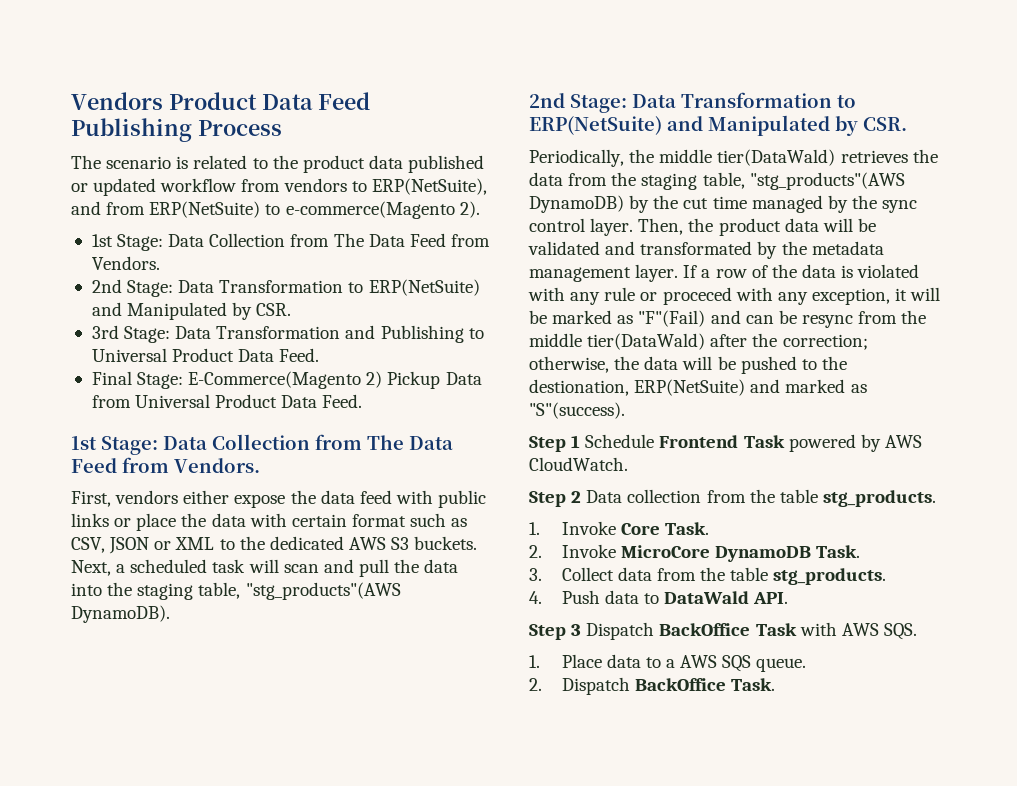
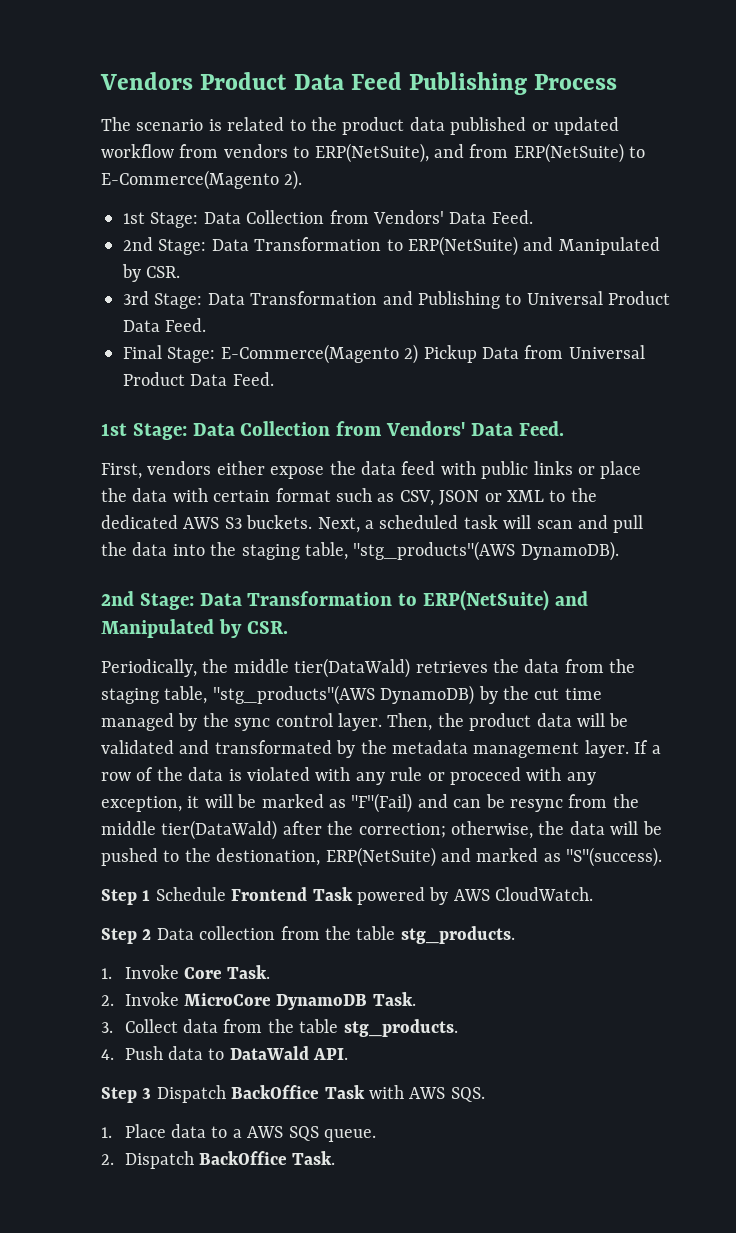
- The scenario is related to the product data published or updated workflow from vendors to ERP(NetSuite), and from ERP(NetSuite) to e-commerce(Magento 2).
- 1st Stage: Data Collection from The Data Feed from Vendors.
+ The scenario is related to the product data published or updated workflow from vendors to ERP(NetSuite), and from ERP(NetSuite) to E-Commerce(Magento 2).
+ 1st Stage: Data Collection from Vendors' Data Feed.
  Final Stage: E-Commerce(Magento 2) Pickup Data from Universal Product Data Feed.
- 1st Stage: Data Collection from The Data Feed from Vendors.
+ 1st Stage: Data Collection from Vendors' Data Feed.

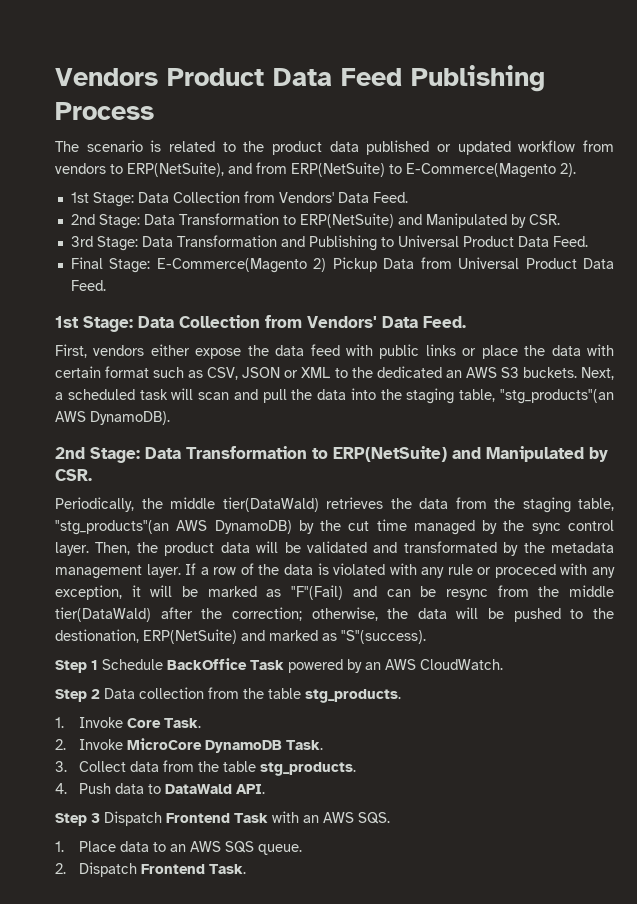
- First, vendors either expose the data feed with public links or place the data with certain format such as CSV, JSON or XML to the dedicated AWS S3 buckets.
+ First, vendors either expose the data feed with public links or place the data with certain format such as CSV, JSON or XML to the dedicated an AWS S3 buckets.
- Next, a scheduled task will scan and pull the data into the staging table, "stg_products"(AWS DynamoDB).
+ Next, a scheduled task will scan and pull the data into the staging table, "stg_products"(an AWS DynamoDB).
- Periodically, the middle tier(DataWald) retrieves the data from the staging table, "stg_products"(AWS DynamoDB) by the cut time managed by the sync control layer.
+ Periodically, the middle tier(DataWald) retrieves the data from the staging table, "stg_products"(an AWS DynamoDB) by the cut time managed by the sync control layer.
- Step 1 Schedule Frontend Task powered by AWS CloudWatch.
+ Step 1 Schedule BackOffice Task powered by an AWS CloudWatch.
- Step 3 Dispatch BackOffice Task with AWS SQS.
+ Step 3 Dispatch Frontend Task with an AWS SQS.
- 1. Place data to a AWS SQS queue.
+ 1. Place data to an AWS SQS queue.
- 2. Dispatch BackOffice Task.
+ 2. Dispatch Frontend Task.

